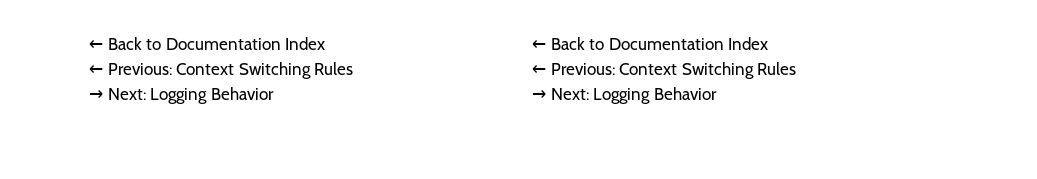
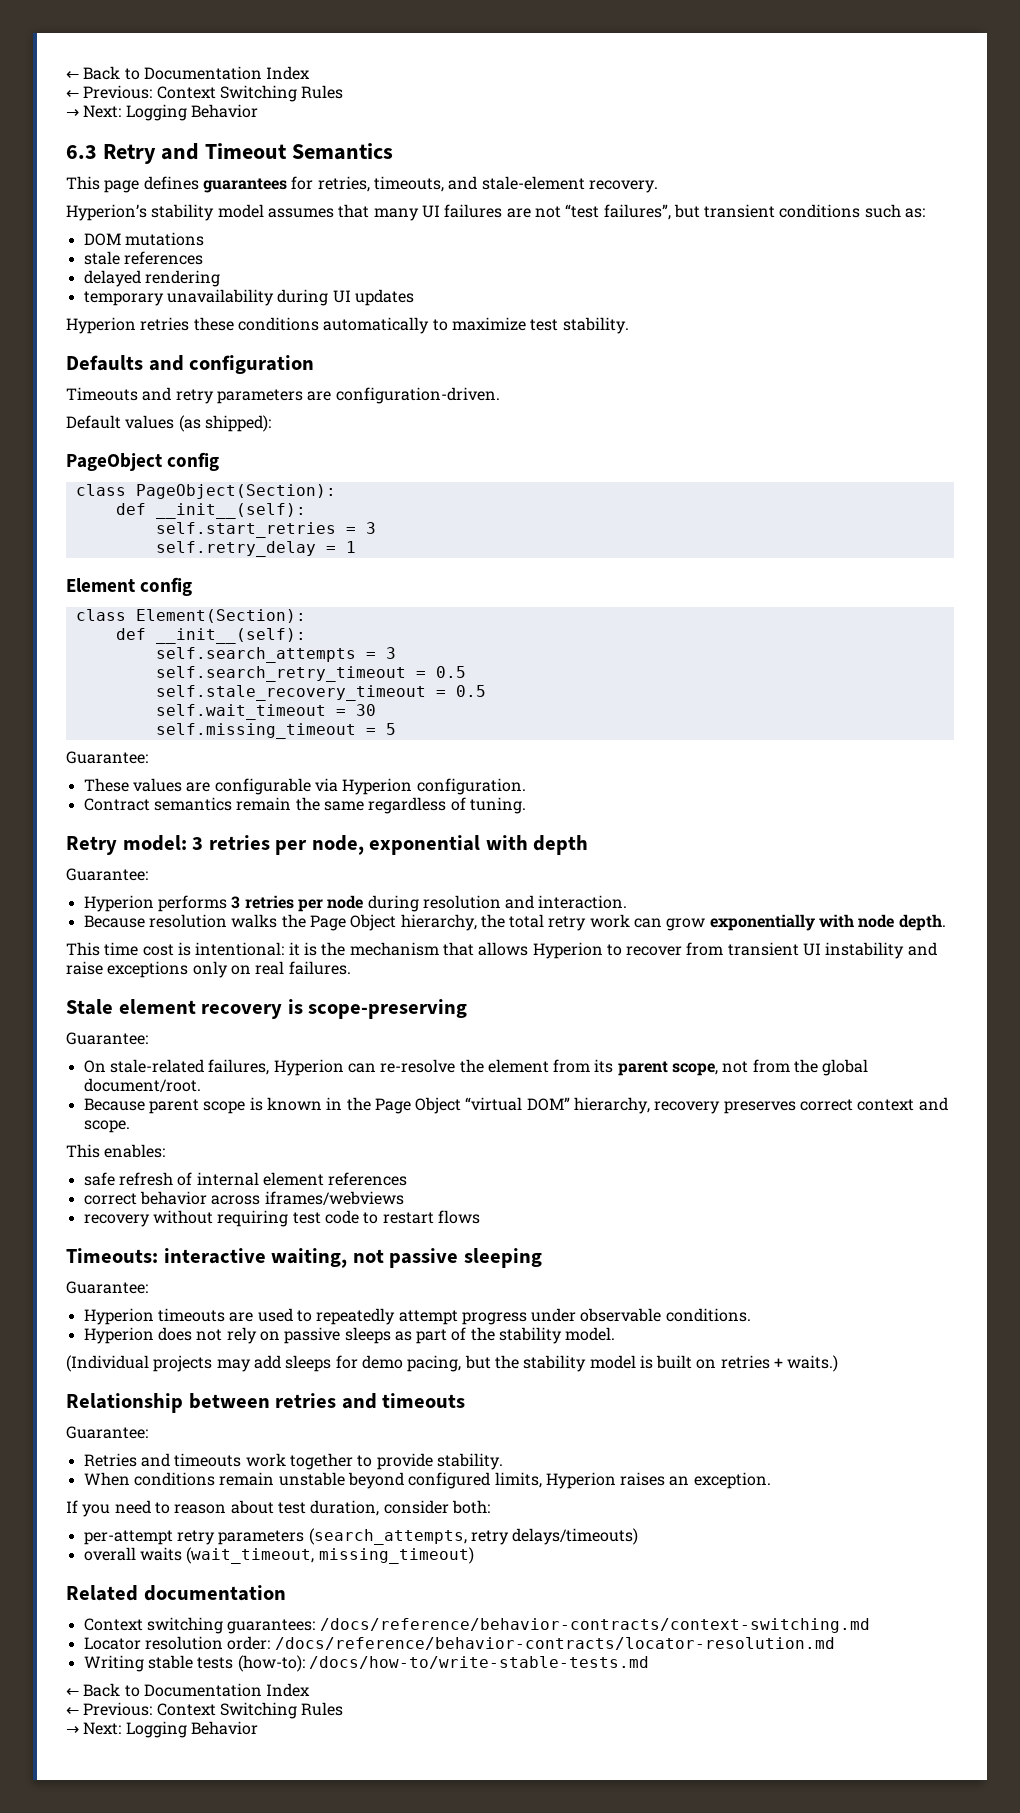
+ 6.3 Retry and Timeout Semantics
+ This page defines guarantees for retries, timeouts, and stale-element recovery.
+ Hyperion’s stability model assumes that many UI failures are not “test failures”, but transient conditions such as:
+ DOM mutations
+ stale references
+ delayed rendering
+ temporary unavailability during UI updates
+ Hyperion retries these conditions automatically to maximize test stability.
+ Defaults and configuration
+ Timeouts and retry parameters are configuration-driven.
+ Default values (as shipped):
+ PageObject config
+ class PageObject(Section):
+ def __init__(self):
+ self.start_retries = 3
+ self.retry_delay = 1
+ Element config
+ class Element(Section):
+ def __init__(self):
+ self.search_attempts = 3
+ self.search_retry_timeout = 0.5
+ self.stale_recovery_timeout = 0.5
+ self.wait_timeout = 30
+ self.missing_timeout = 5
+ Guarantee:
+ These values are configurable via Hyperion configuration.
+ Contract semantics remain the same regardless of tuning.
+ Retry model: 3 retries per node, exponential with depth
+ Guarantee:
+ Hyperion performs 3 retries per node during resolution and interaction.
+ Because resolution walks the Page Object hierarchy, the total retry work can grow exponentially with node depth.
+ This time cost is intentional: it is the mechanism that allows Hyperion to recover from transient UI instability and raise exceptions only on real failures.
+ Stale element recovery is scope-preserving
+ Guarantee:
+ On stale-related failures, Hyperion can re-resolve the element from its parent scope, not from the global document/root.
+ Because parent scope is known in the Page Object “virtual DOM” hierarchy, recovery preserves correct context and scope.
+ This enables:
+ safe refresh of internal element references
+ correct behavior across iframes/webviews
+ recovery without requiring test code to restart flows
+ Timeouts: interactive waiting, not passive sleeping
+ Guarantee:
+ Hyperion timeouts are used to repeatedly attempt progress under observable conditions.
+ Hyperion does not rely on passive sleeps as part of the stability model.
+ (Individual projects may add sleeps for demo pacing, but the stability model is built on retries + waits.)
+ Relationship between retries and timeouts
+ Guarantee:
+ Retries and timeouts work together to provide stability.
+ When conditions remain unstable beyond configured limits, Hyperion raises an exception.
+ If you need to reason about test duration, consider both:
+ per-attempt retry parameters (search_attempts, retry delays/timeouts)
+ overall waits (wait_timeout, missing_timeout)
+ Related documentation
+ Context switching guarantees: /docs/reference/behavior-contracts/context-switching.md
+ Locator resolution order: /docs/reference/behavior-contracts/locator-resolution.md
+ Writing stable tests (how-to): /docs/how-to/write-stable-tests.md

